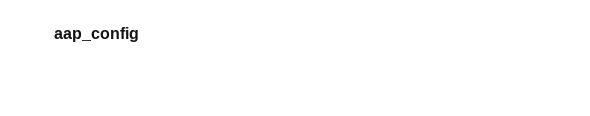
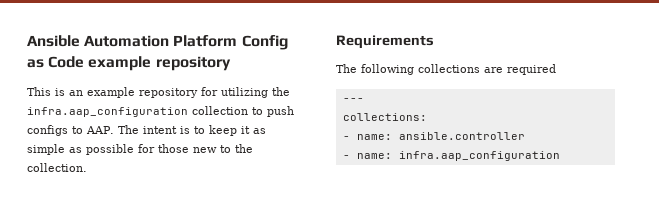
- aap_config
+ Ansible Automation Platform Config as Code example repository
+ This is an example repository for utilizing the infra.aap_configuration collection to push configs to AAP. The intent is to keep it as simple as possible for those new to the collection.
+ Requirements
+ The following collections are required
+ ---
+ collections:
+ - name: ansible.controller
+ - name: infra.aap_configuration

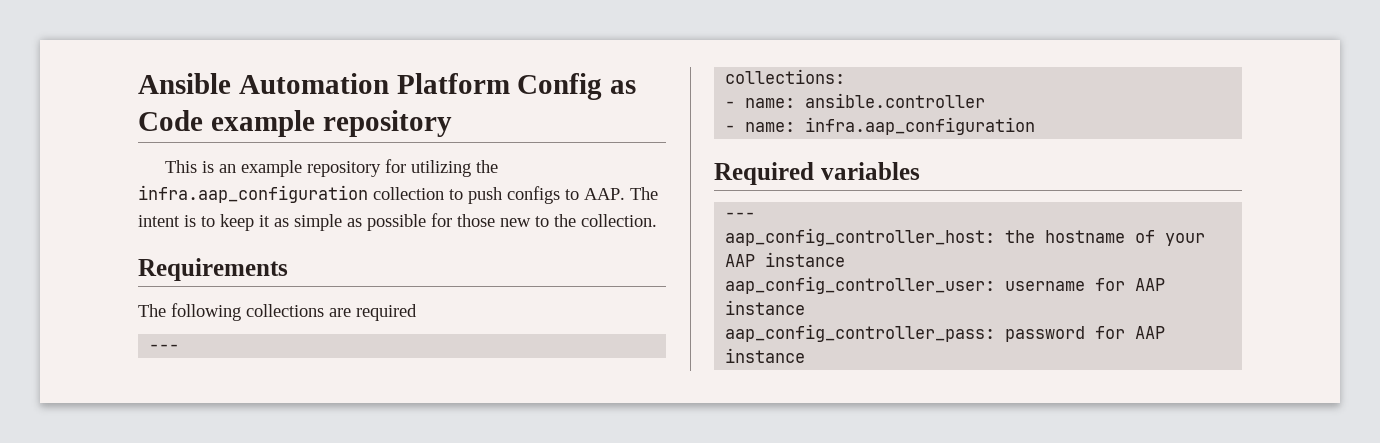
+ Required variables
+ ---
+ aap_config_controller_host: the hostname of your AAP instance
+ aap_config_controller_user: username for AAP instance
+ aap_config_controller_pass: password for AAP instance

